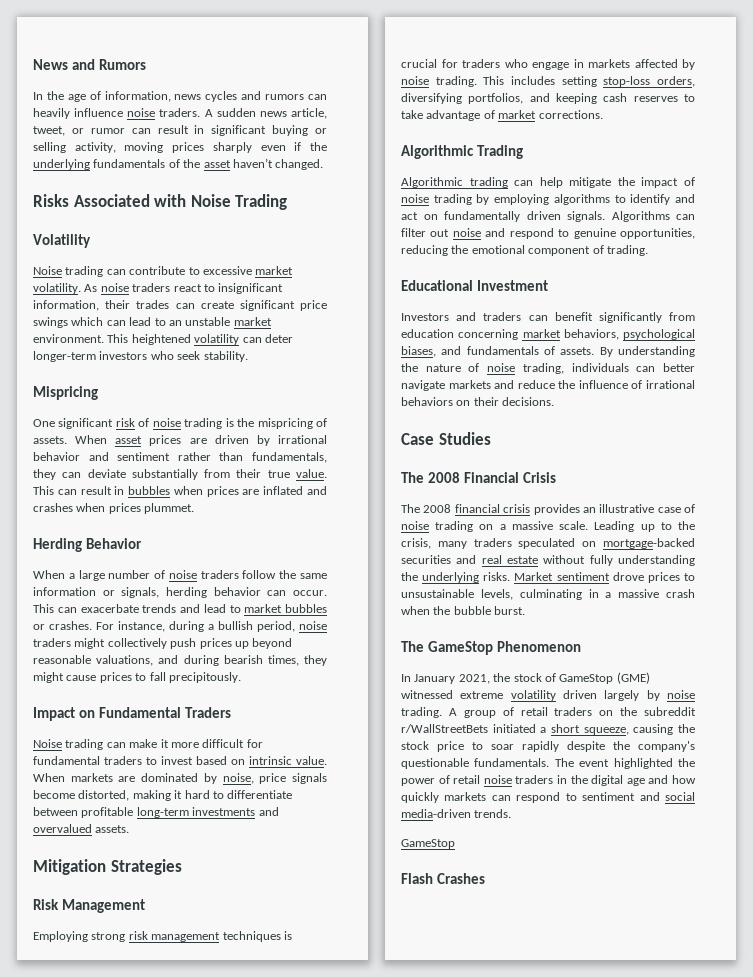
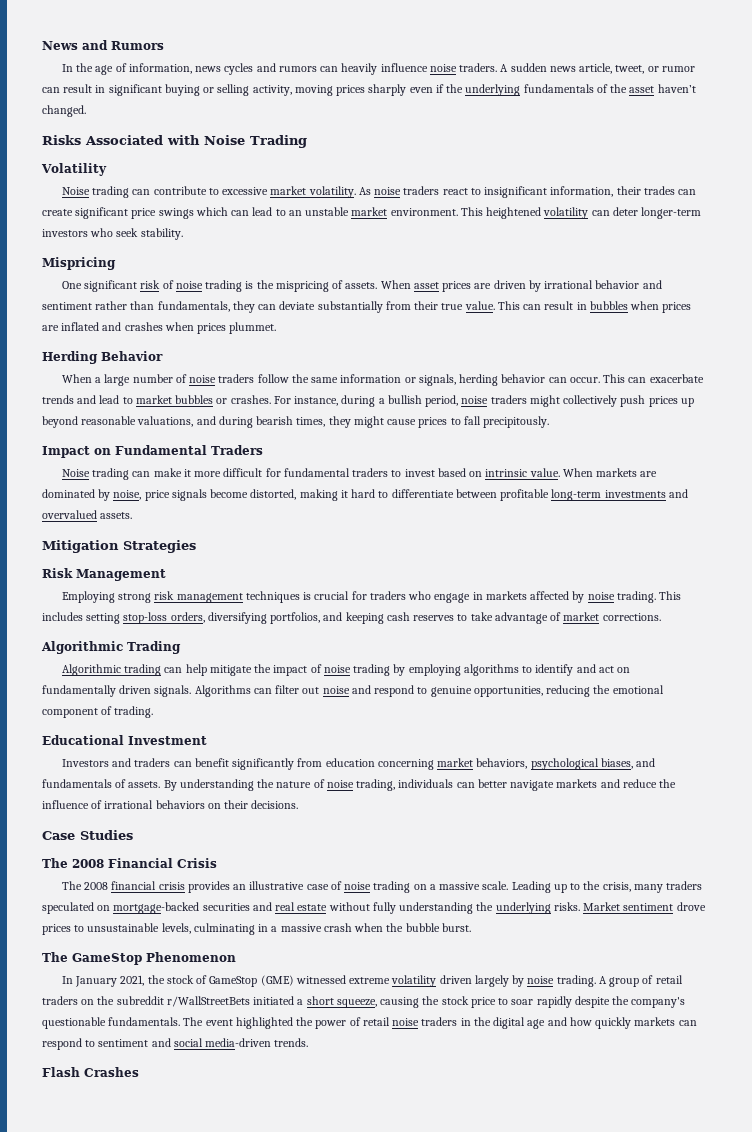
  The event highlighted the power of retail noise traders in the digital age and how quickly markets can respond to sentiment and social media-driven trends.
- GameStop

